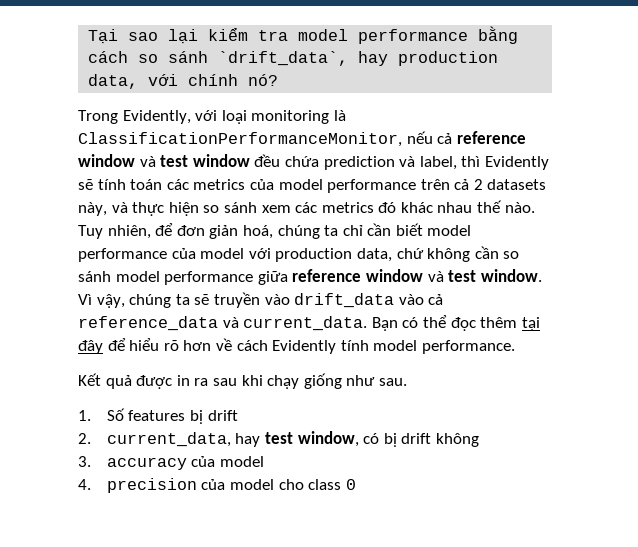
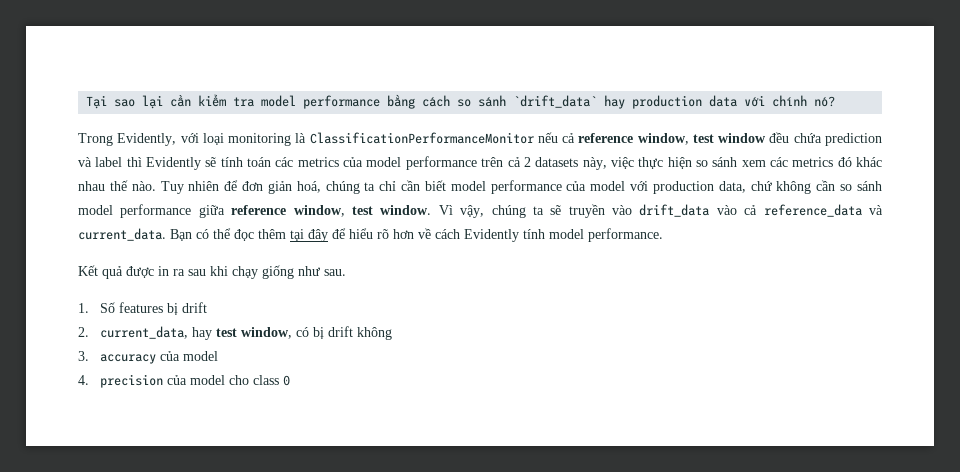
- Tại sao lại kiểm tra model performance bằng cách so sánh `drift_data`, hay production data, với chính nó?
+ Tại sao lại cần kiểm tra model performance bằng cách so sánh `drift_data` hay production data với chính nó?
- Trong Evidently, với loại monitoring là ClassificationPerformanceMonitor, nếu cả reference window và test window đều chứa prediction và label, thì Evidently sẽ tính toán các metrics của model performance trên cả 2 datasets này, và thực hiện so sánh xem các metrics đó khác nhau thế nào.
+ Trong Evidently, với loại monitoring là ClassificationPerformanceMonitor nếu cả reference window, test window đều chứa prediction và label thì Evidently sẽ tính toán các metrics của model performance trên cả 2 datasets này, việc thực hiện so sánh xem các metrics đó khác nhau thế nào.
- Tuy nhiên, để đơn giản hoá, chúng ta chỉ cần biết model performance của model với production data, chứ không cần so sánh model performance giữa reference window và test window.
+ Tuy nhiên để đơn giản hoá, chúng ta chỉ cần biết model performance của model với production data, chứ không cần so sánh model performance giữa reference window, test window.

